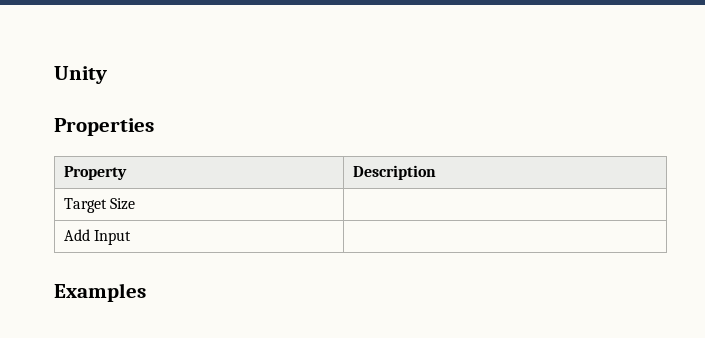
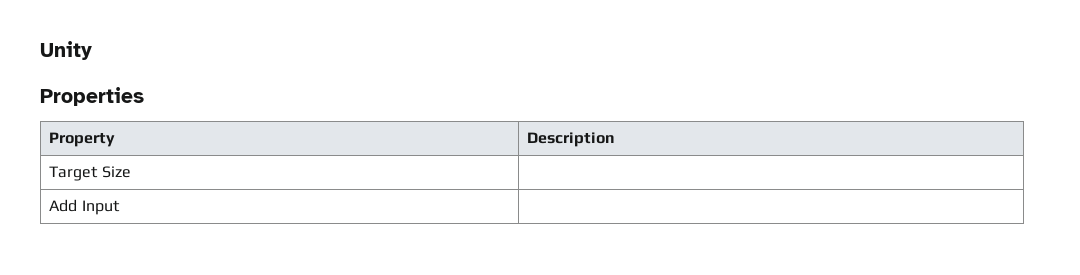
- Examples

